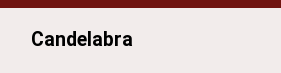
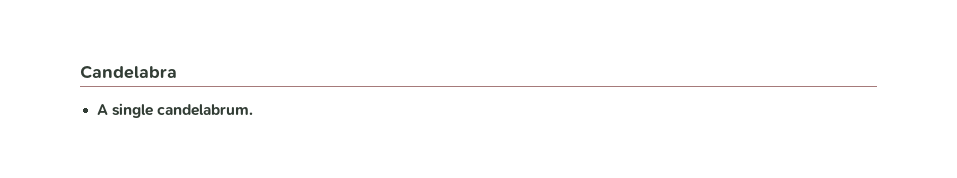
+ A single candelabrum.

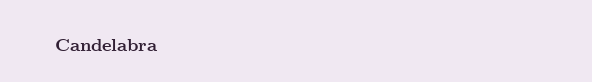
- A single candelabrum.

